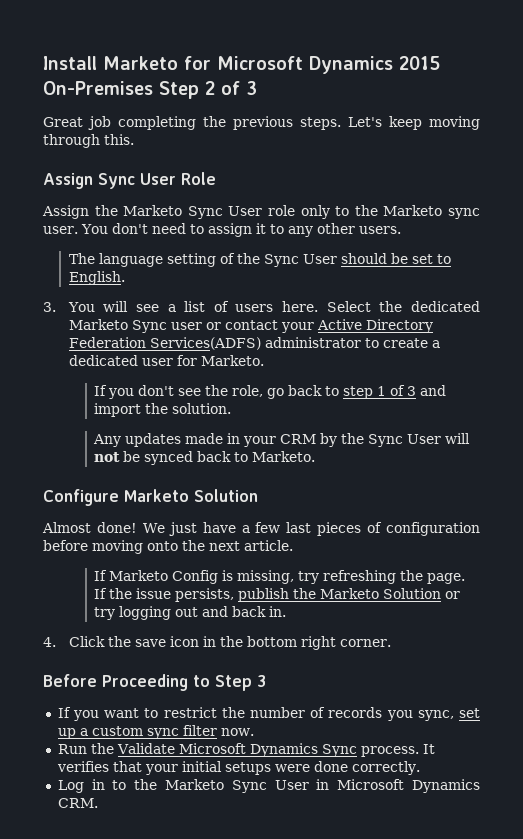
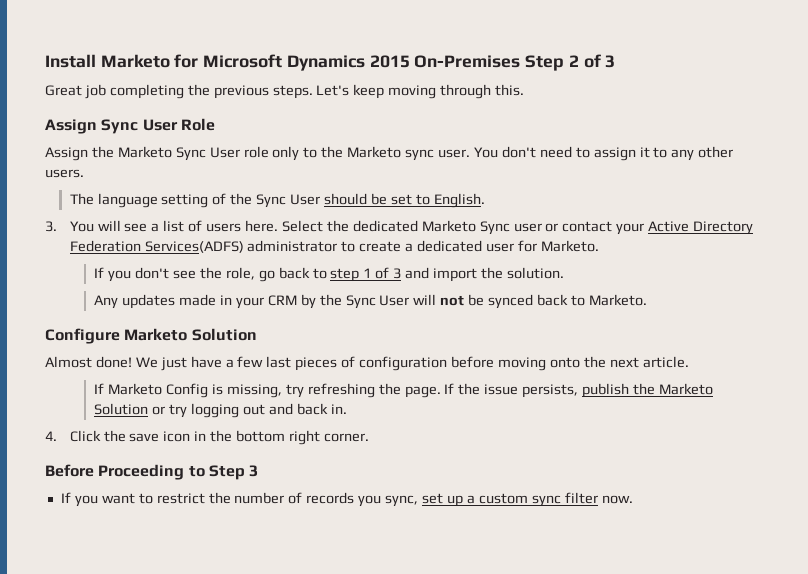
- Run the Validate Microsoft Dynamics Sync process. It verifies that your initial setups were done correctly.
- Log in to the Marketo Sync User in Microsoft Dynamics CRM.

